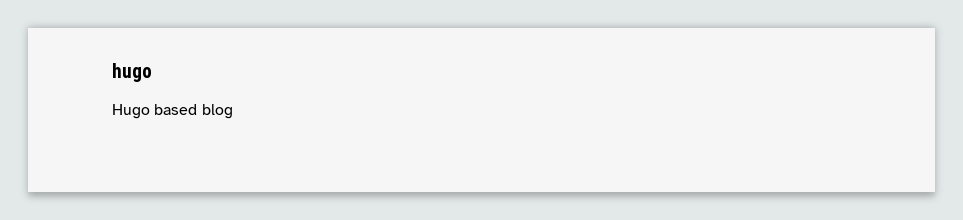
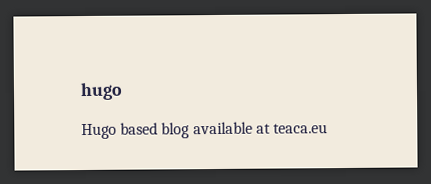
- Hugo based blog
+ Hugo based blog available at teaca.eu

